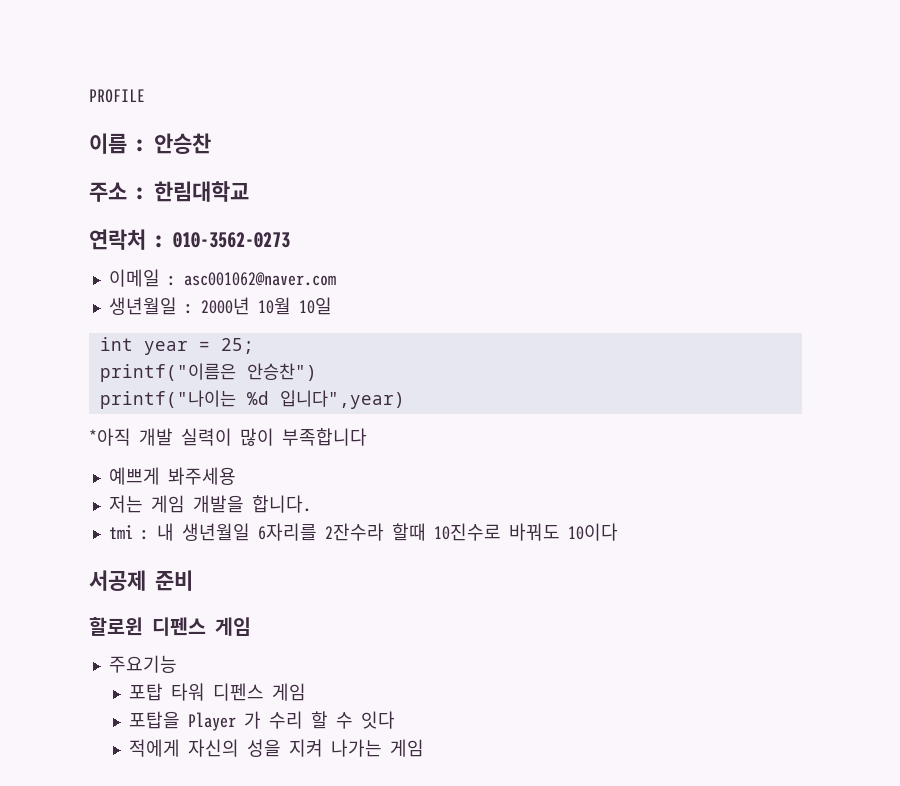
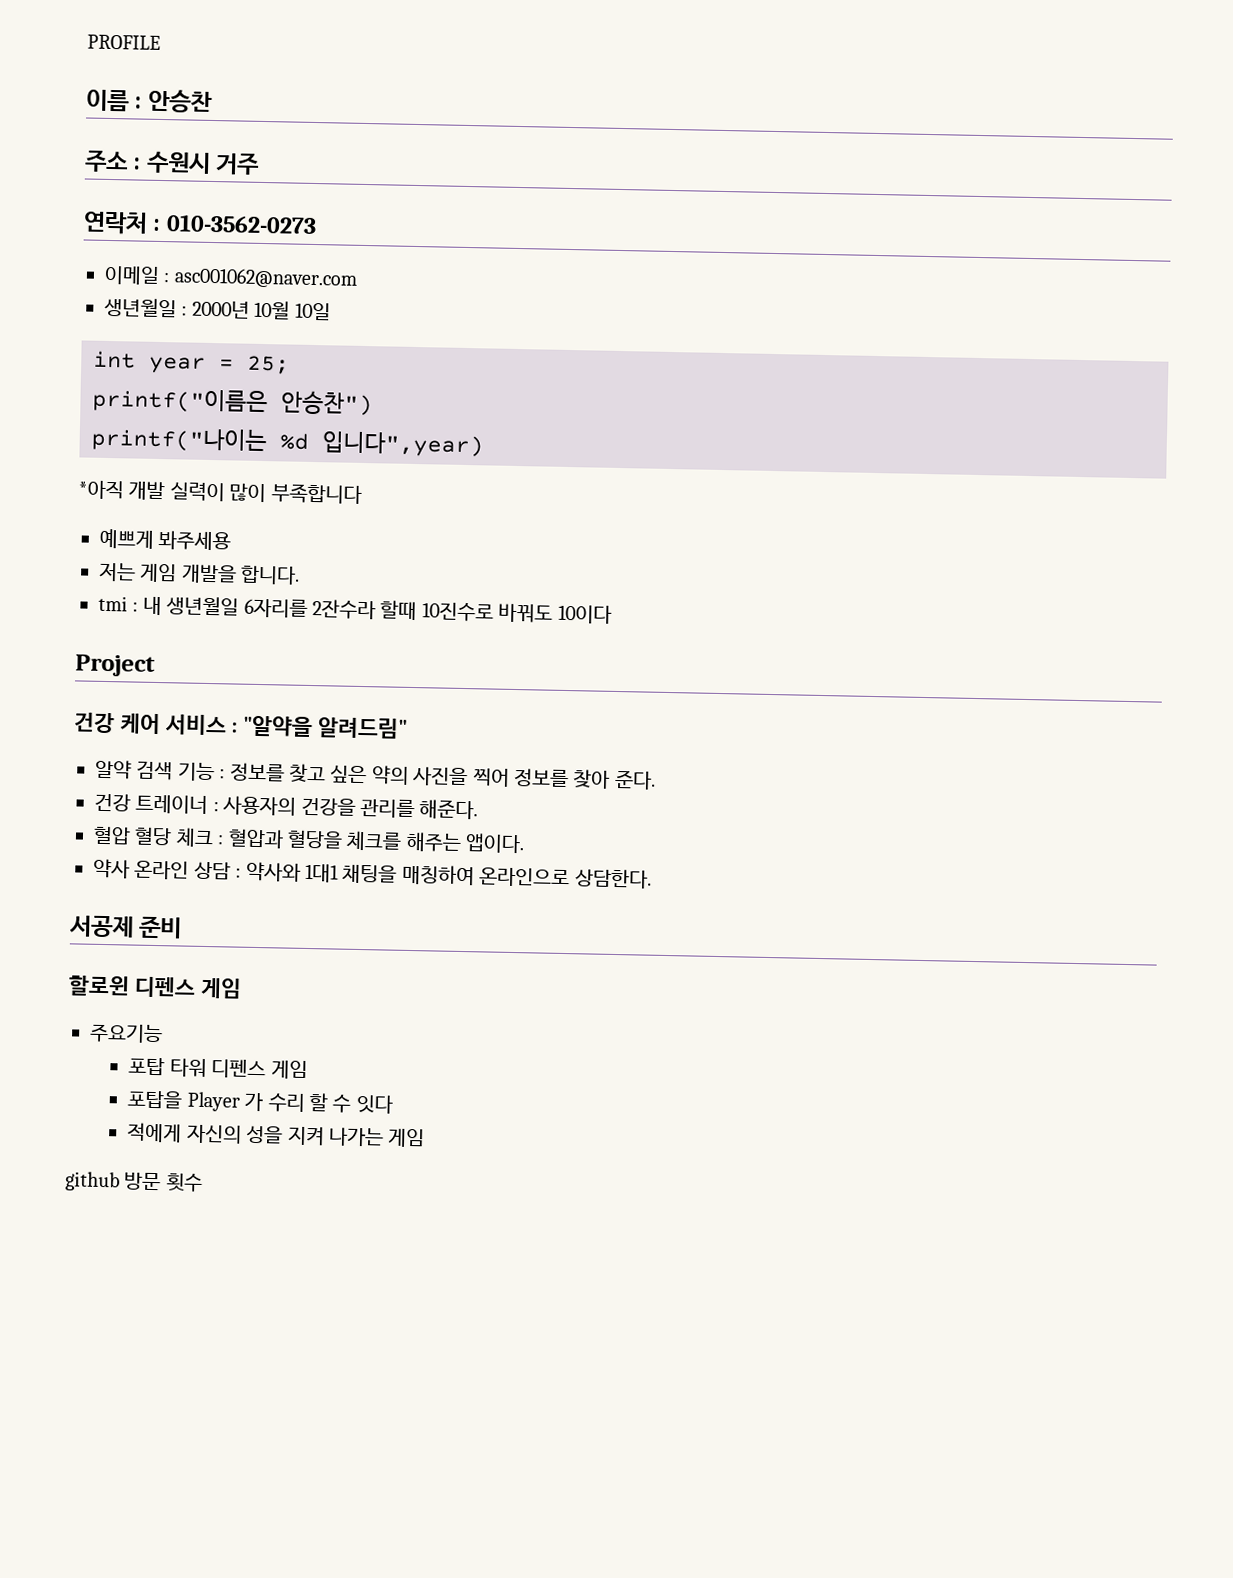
- 주소 : 한림대학교
+ 주소 : 수원시 거주
+ Project
+ 건강 케어 서비스 : "알약을 알려드림"
+ 알약 검색 기능 : 정보를 찾고 싶은 약의 사진을 찍어 정보를 찾아 준다.
+ 건강 트레이너 : 사용자의 건강을 관리를 해준다.
+ 혈압 혈당 체크 : 혈압과 혈당을 체크를 해주는 앱이다.
+ 약사 온라인 상담 : 약사와 1대1 채팅을 매칭하여 온라인으로 상담한다.
+ github 방문 횟수

